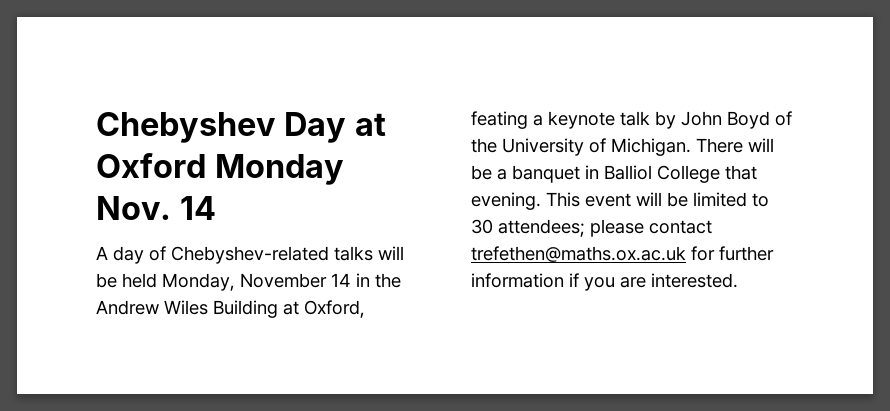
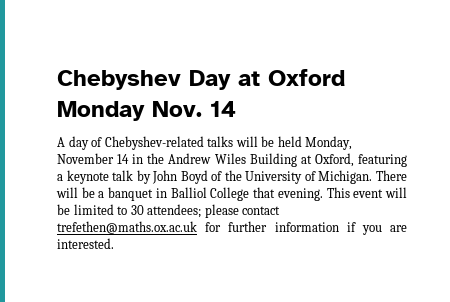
- A day of Chebyshev-related talks will be held Monday, November 14 in the Andrew Wiles Building at Oxford, feating a keynote talk by John Boyd of the University of Michigan.
+ A day of Chebyshev-related talks will be held Monday, November 14 in the Andrew Wiles Building at Oxford, featuring a keynote talk by John Boyd of the University of Michigan.

